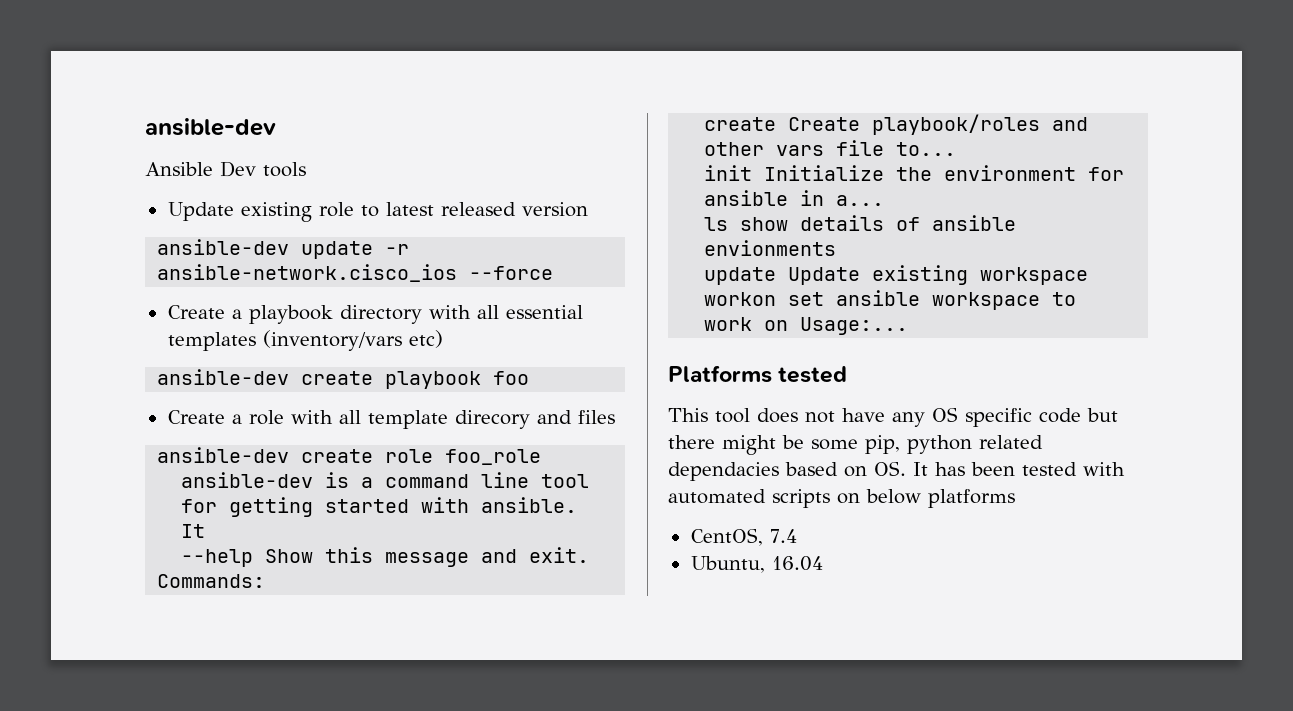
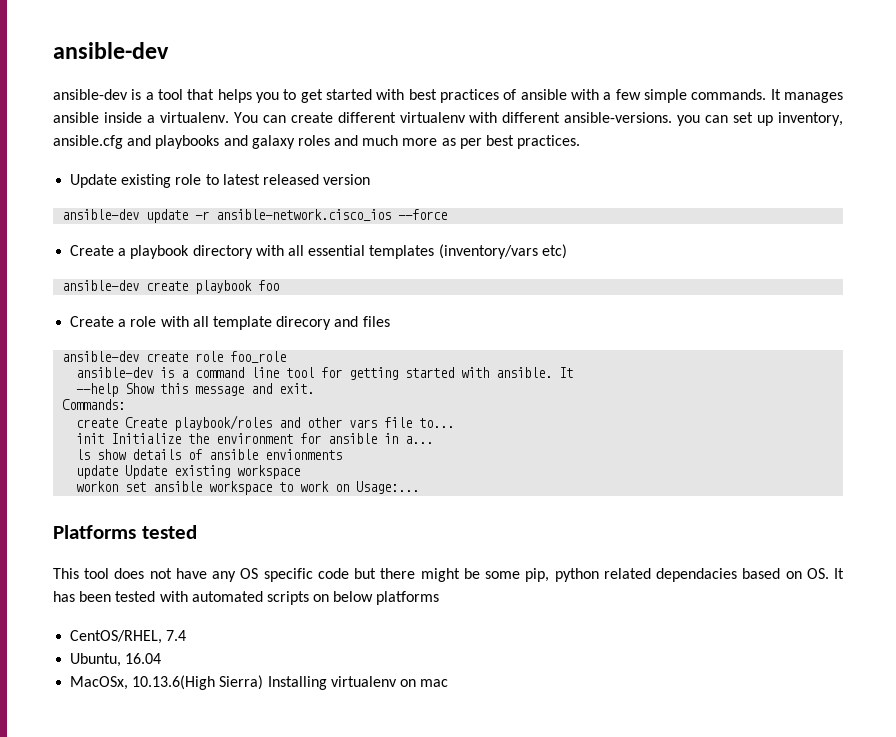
- Ansible Dev tools
+ ansible-dev is a tool that helps you to get started with best practices of ansible with a few simple commands. It manages ansible inside a virtualenv. You can create different virtualenv with different ansible-versions. you can set up inventory, ansible.cfg and playbooks and galaxy roles and much more as per best practices.
- CentOS, 7.4
+ CentOS/RHEL, 7.4
+ MacOSx, 10.13.6(High Sierra) Installing virtualenv on mac

